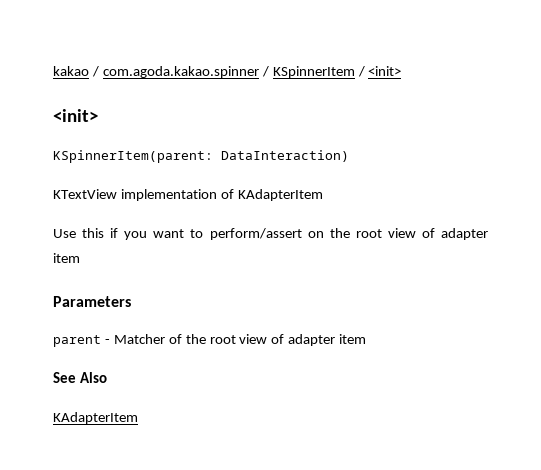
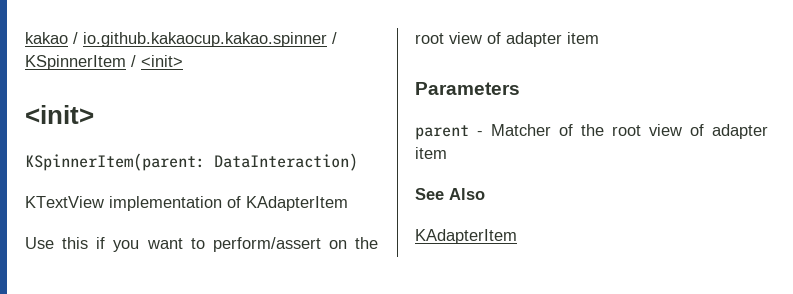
- kakao / com.agoda.kakao.spinner / KSpinnerItem / <init>
+ kakao / io.github.kakaocup.kakao.spinner / KSpinnerItem / <init>

